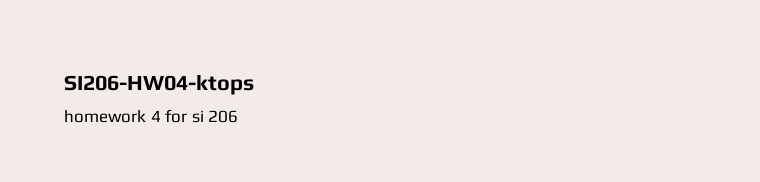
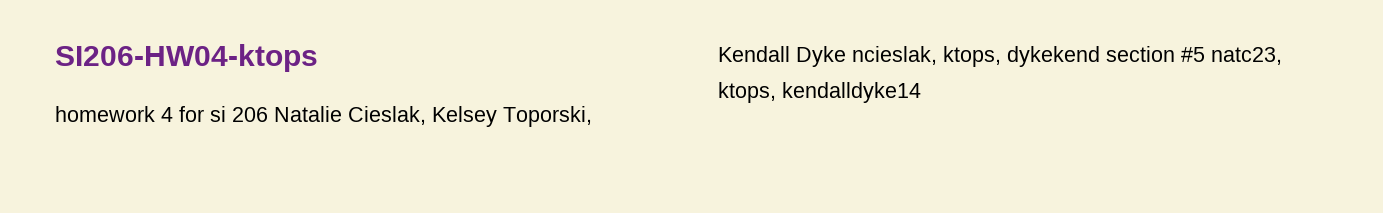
- homework 4 for si 206
+ homework 4 for si 206 Natalie Cieslak, Kelsey Toporski, Kendall Dyke ncieslak, ktops, dykekend section #5 natc23, ktops, kendalldyke14

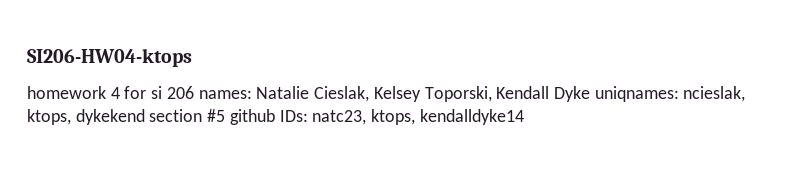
- homework 4 for si 206 Natalie Cieslak, Kelsey Toporski, Kendall Dyke ncieslak, ktops, dykekend section #5 natc23, ktops, kendalldyke14
+ homework 4 for si 206 names: Natalie Cieslak, Kelsey Toporski, Kendall Dyke uniqnames: ncieslak, ktops, dykekend section #5 github IDs: natc23, ktops, kendalldyke14

